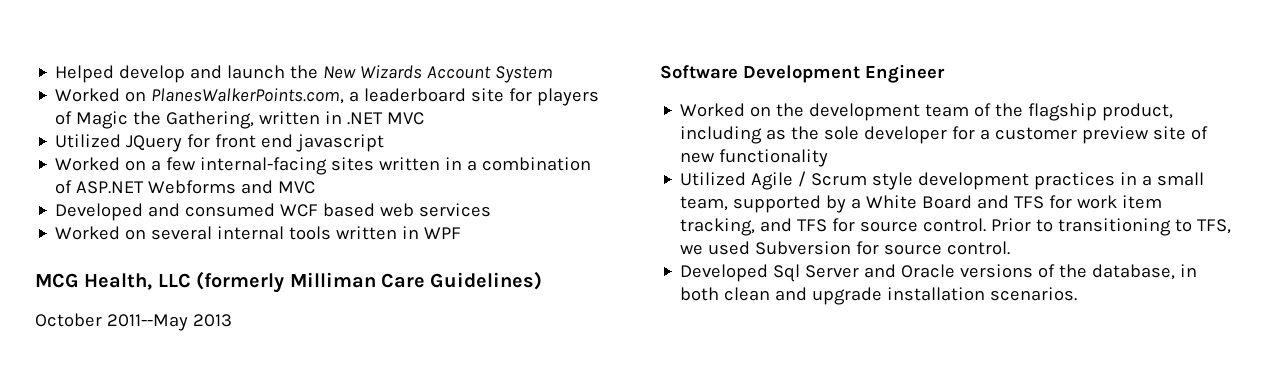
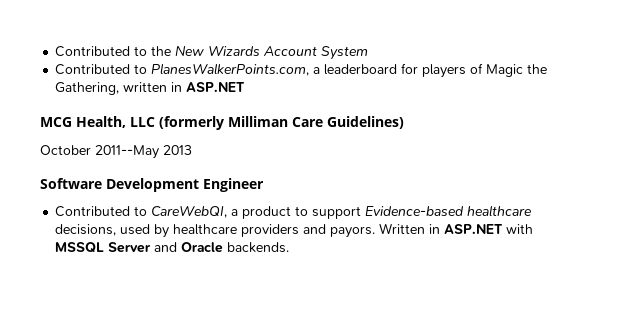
- Helped develop and launch the New Wizards Account System
+ Contributed to the New Wizards Account System
- Worked on PlanesWalkerPoints.com, a leaderboard site for players of Magic the Gathering, written in .NET MVC
- Utilized JQuery for front end javascript
- Worked on a few internal-facing sites written in a combination of ASP.NET Webforms and MVC
- Developed and consumed WCF based web services
- Worked on several internal tools written in WPF
+ Contributed to PlanesWalkerPoints.com, a leaderboard for players of Magic the Gathering, written in ASP.NET
- Worked on the development team of the flagship product, including as the sole developer for a customer preview site of new functionality
- Utilized Agile / Scrum style development practices in a small team, supported by a White Board and TFS for work item tracking, and TFS for source control. Prior to transitioning to TFS, we used Subversion for source control.
- Developed Sql Server and Oracle versions of the database, in both clean and upgrade installation scenarios.
+ Contributed to CareWebQI, a product to support Evidence-based healthcare decisions, used by healthcare providers and payors. Written in ASP.NET with MSSQL Server and Oracle backends.

